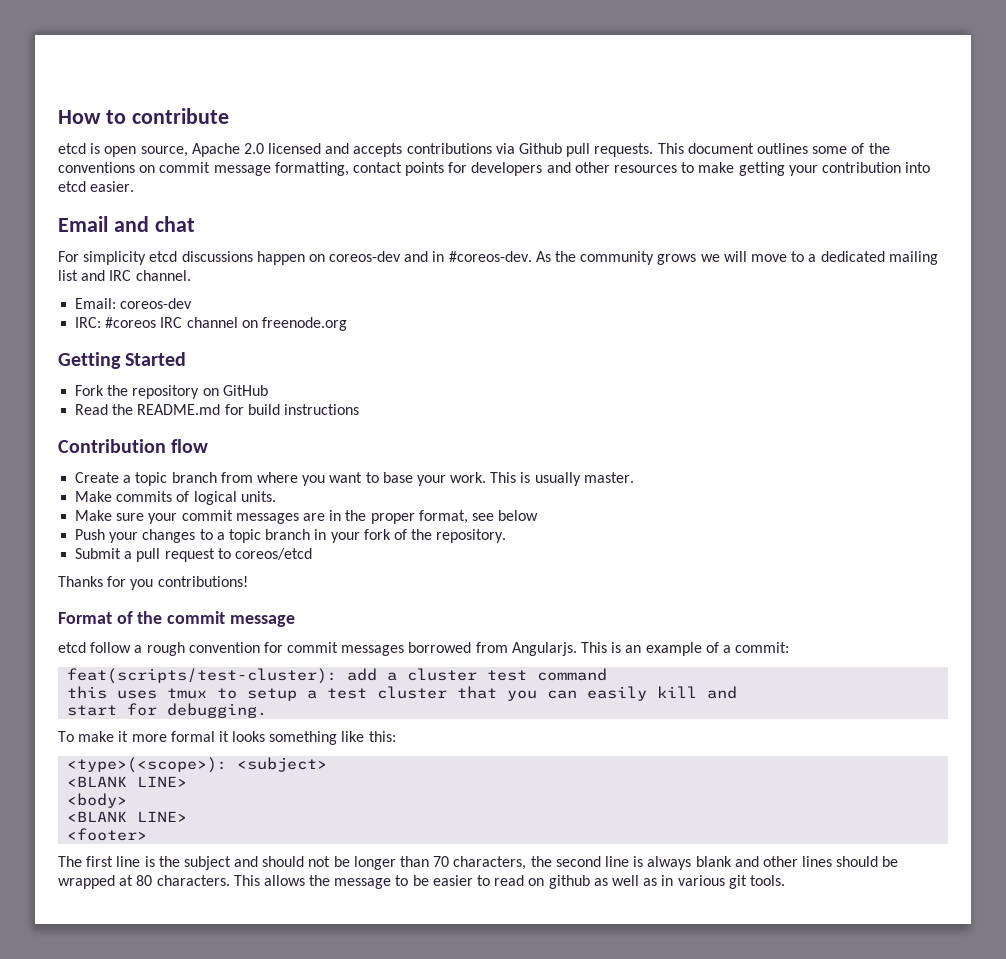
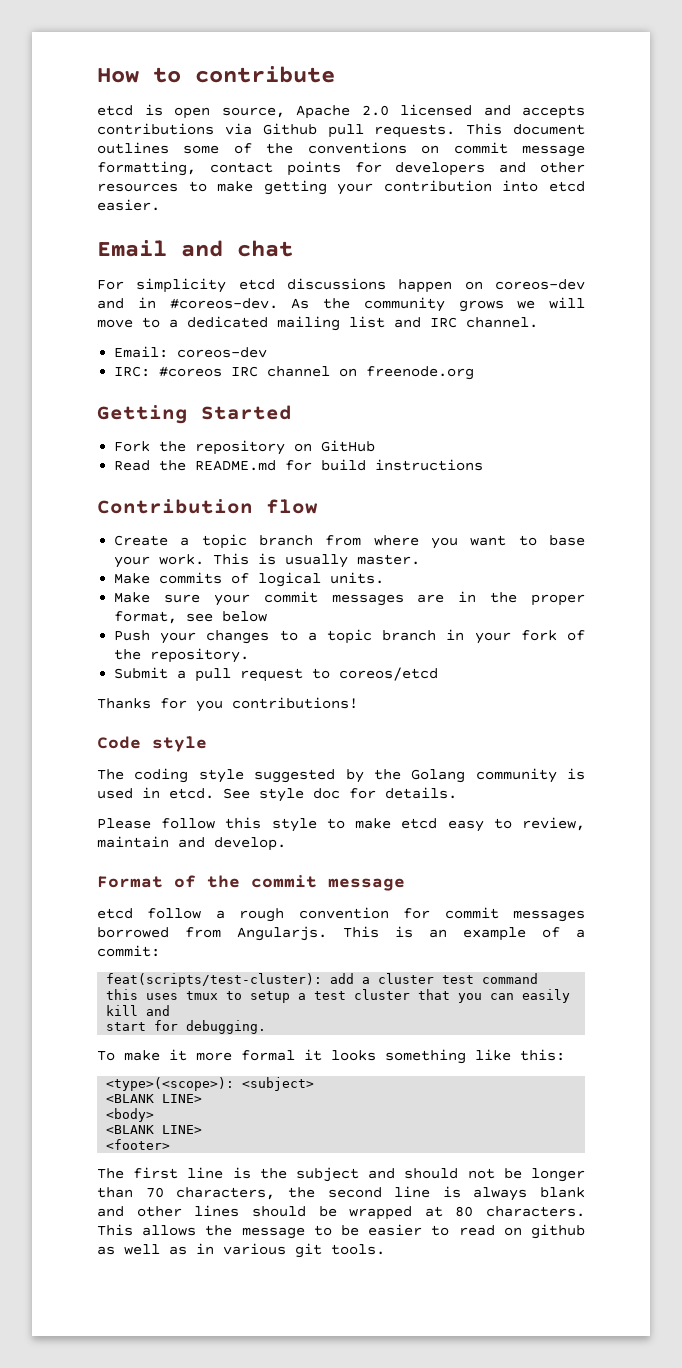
+ Code style
+ The coding style suggested by the Golang community is used in etcd. See style doc for details.
+ Please follow this style to make etcd easy to review, maintain and develop.

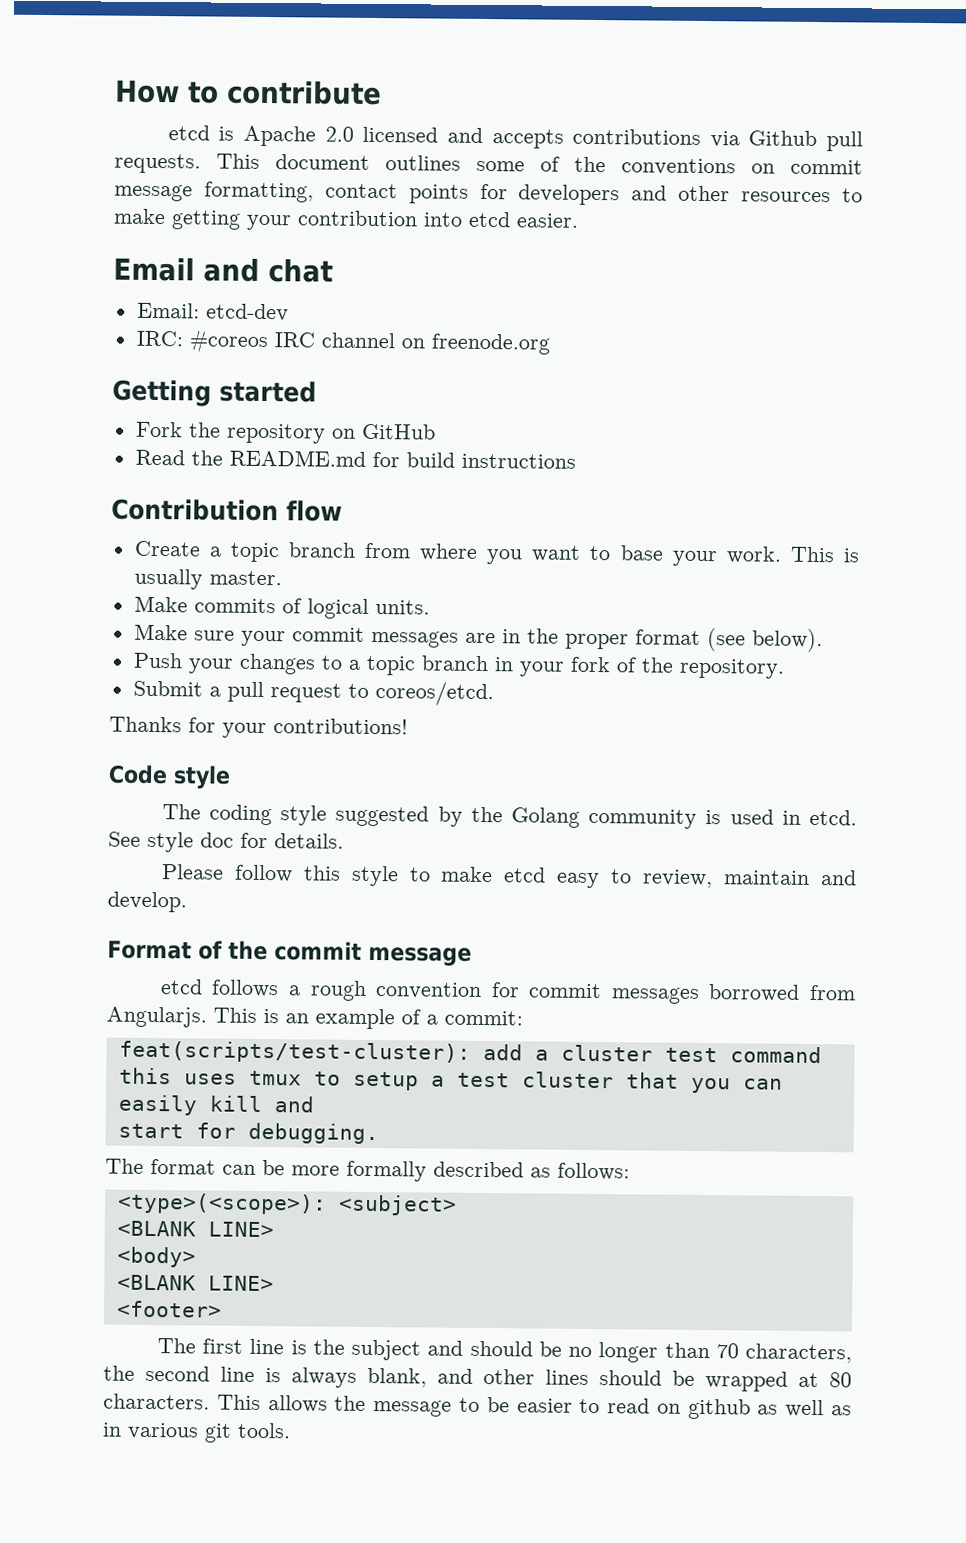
- etcd is open source, Apache 2.0 licensed and accepts contributions via Github pull requests.
+ etcd is Apache 2.0 licensed and accepts contributions via Github pull requests.
- For simplicity etcd discussions happen on coreos-dev and in #coreos-dev. As the community grows we will move to a dedicated mailing list and IRC channel.
- Email: coreos-dev
+ Email: etcd-dev
- Getting Started
+ Getting started
- Make sure your commit messages are in the proper format, see below
+ Make sure your commit messages are in the proper format (see below).
- Submit a pull request to coreos/etcd
+ Submit a pull request to coreos/etcd.
- Thanks for you contributions!
+ Thanks for your contributions!
- etcd follow a rough convention for commit messages borrowed from Angularjs.
+ etcd follows a rough convention for commit messages borrowed from Angularjs.
- To make it more formal it looks something like this:
+ The format can be more formally described as follows:
- The first line is the subject and should not be longer than 70 characters, the second line is always blank and other lines should be wrapped at 80 characters.
+ The first line is the subject and should be no longer than 70 characters, the second line is always blank, and other lines should be wrapped at 80 characters.

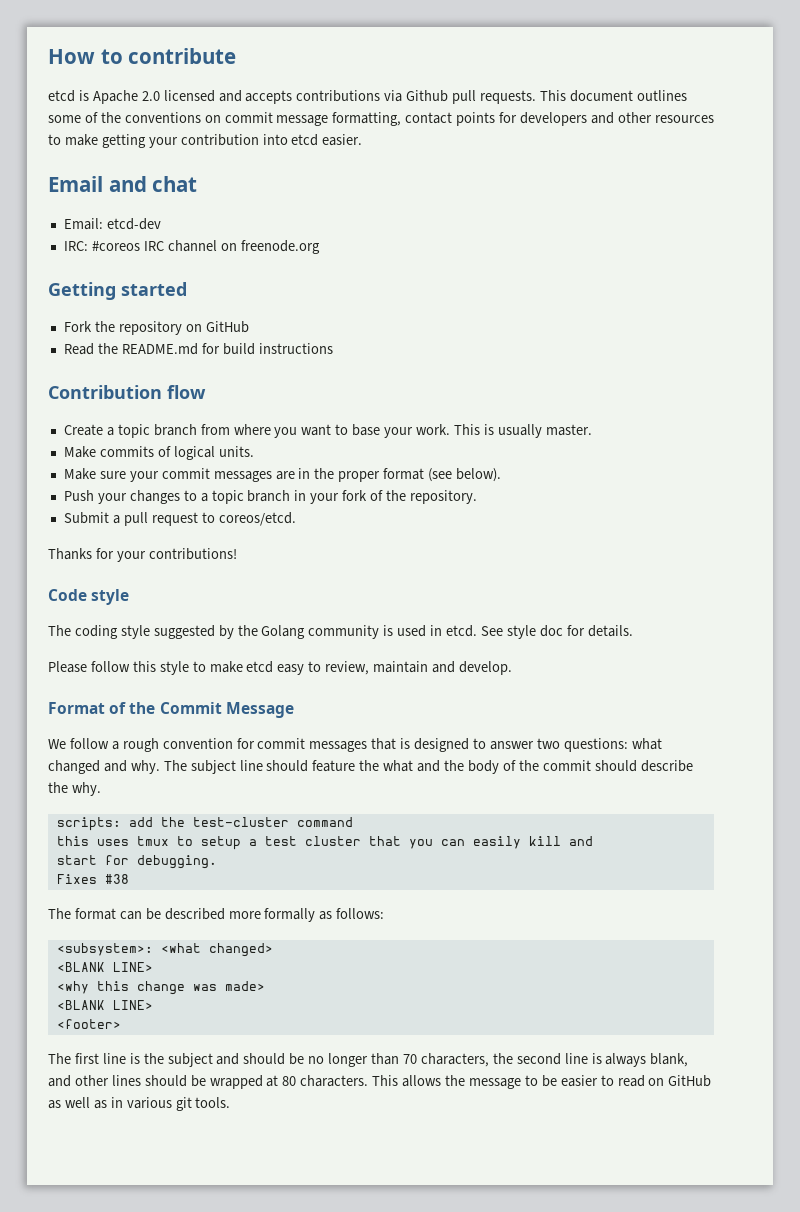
- Format of the commit message
- etcd follows a rough convention for commit messages borrowed from Angularjs. This is an example of a commit:
- feat(scripts/test-cluster): add a cluster test command
+ Format of the Commit Message
+ We follow a rough convention for commit messages that is designed to answer two questions: what changed and why. The subject line should feature the what and the body of the commit should describe the why.
+ scripts: add the test-cluster command
+ Fixes #38
- The format can be more formally described as follows:
+ The format can be described more formally as follows:
- <type>(<scope>): <subject>
+ <subsystem>: <what changed>
  <BLANK LINE>
- <body>
+ <why this change was made>
- This allows the message to be easier to read on github as well as in various git tools.
+ This allows the message to be easier to read on GitHub as well as in various git tools.

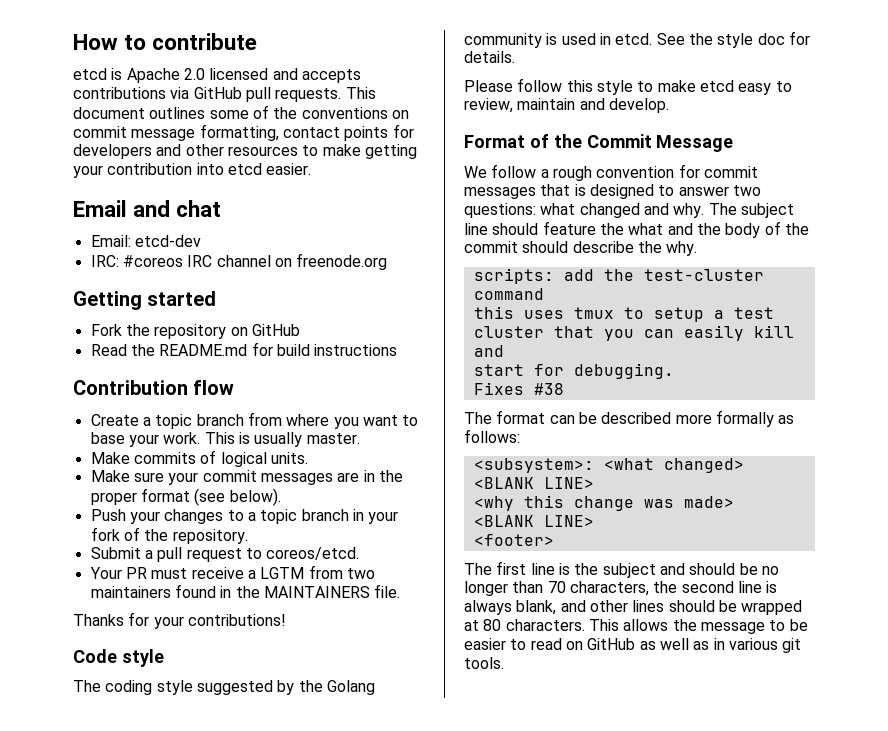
- etcd is Apache 2.0 licensed and accepts contributions via Github pull requests.
+ etcd is Apache 2.0 licensed and accepts contributions via GitHub pull requests.
+ Your PR must receive a LGTM from two maintainers found in the MAINTAINERS file.
- See style doc for details.
+ See the style doc for details.

